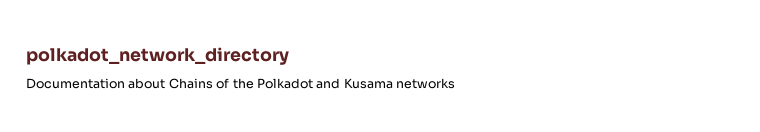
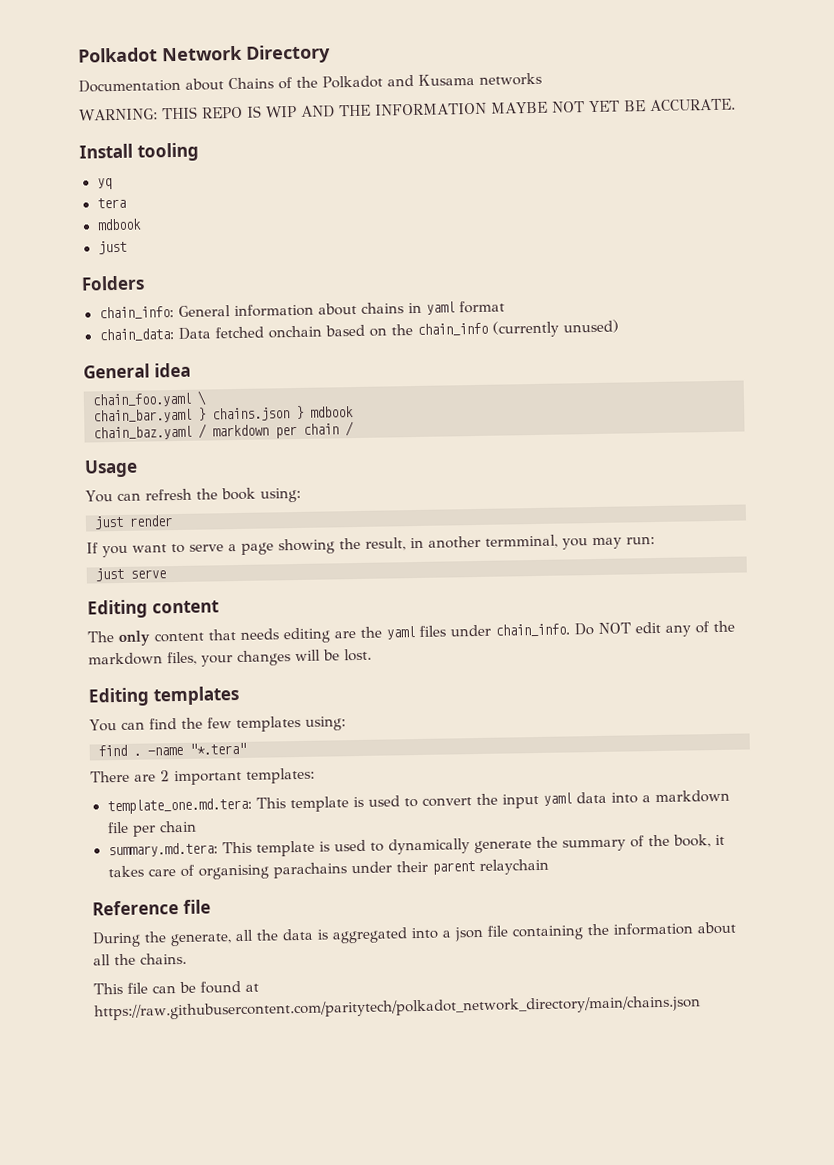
- polkadot_network_directory
+ Polkadot Network Directory
+ WARNING: THIS REPO IS WIP AND THE INFORMATION MAYBE NOT YET BE ACCURATE.
+ Install tooling
+ yq
+ tera
+ mdbook
+ just
+ Folders
+ chain_info: General information about chains in yaml format
+ chain_data: Data fetched onchain based on the chain_info (currently unused)
+ General idea
+ chain_foo.yaml \
+ chain_bar.yaml } chains.json } mdbook
+ chain_baz.yaml / markdown per chain /
+ Usage
+ You can refresh the book using:
+ just render
+ If you want to serve a page showing the result, in another termminal, you may run:
+ just serve
+ Editing content
+ The only content that needs editing are the yaml files under chain_info. Do NOT edit any of the markdown files, your changes will be lost.
+ Editing templates
+ You can find the few templates using:
+ find . -name "*.tera"
+ There are 2 important templates:
+ template_one.md.tera: This template is used to convert the input yaml data into a markdown file per chain
+ summary.md.tera: This template is used to dynamically generate the summary of the book, it takes care of organising parachains under their parent relaychain
+ Reference file
+ During the generate, all the data is aggregated into a json file containing the information about all the chains.
+ This file can be found at https://raw.githubusercontent.com/paritytech/polkadot_network_directory/main/chains.json

